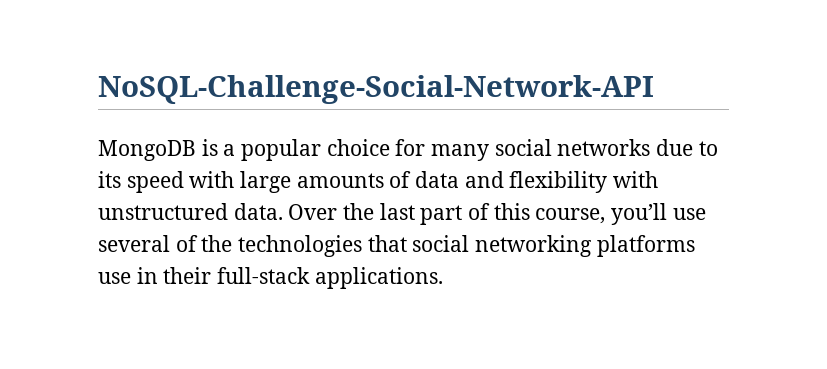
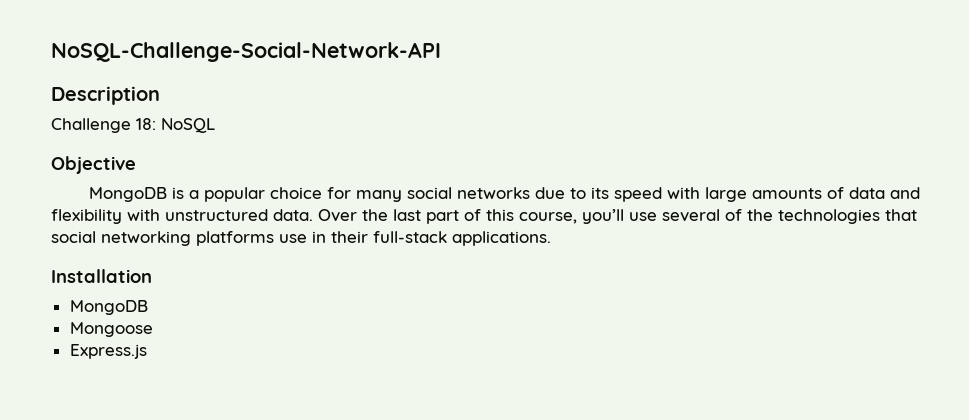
+ Description
+ Challenge 18: NoSQL
+ Objective
+ Installation
+ MongoDB
+ Mongoose
+ Express.js

